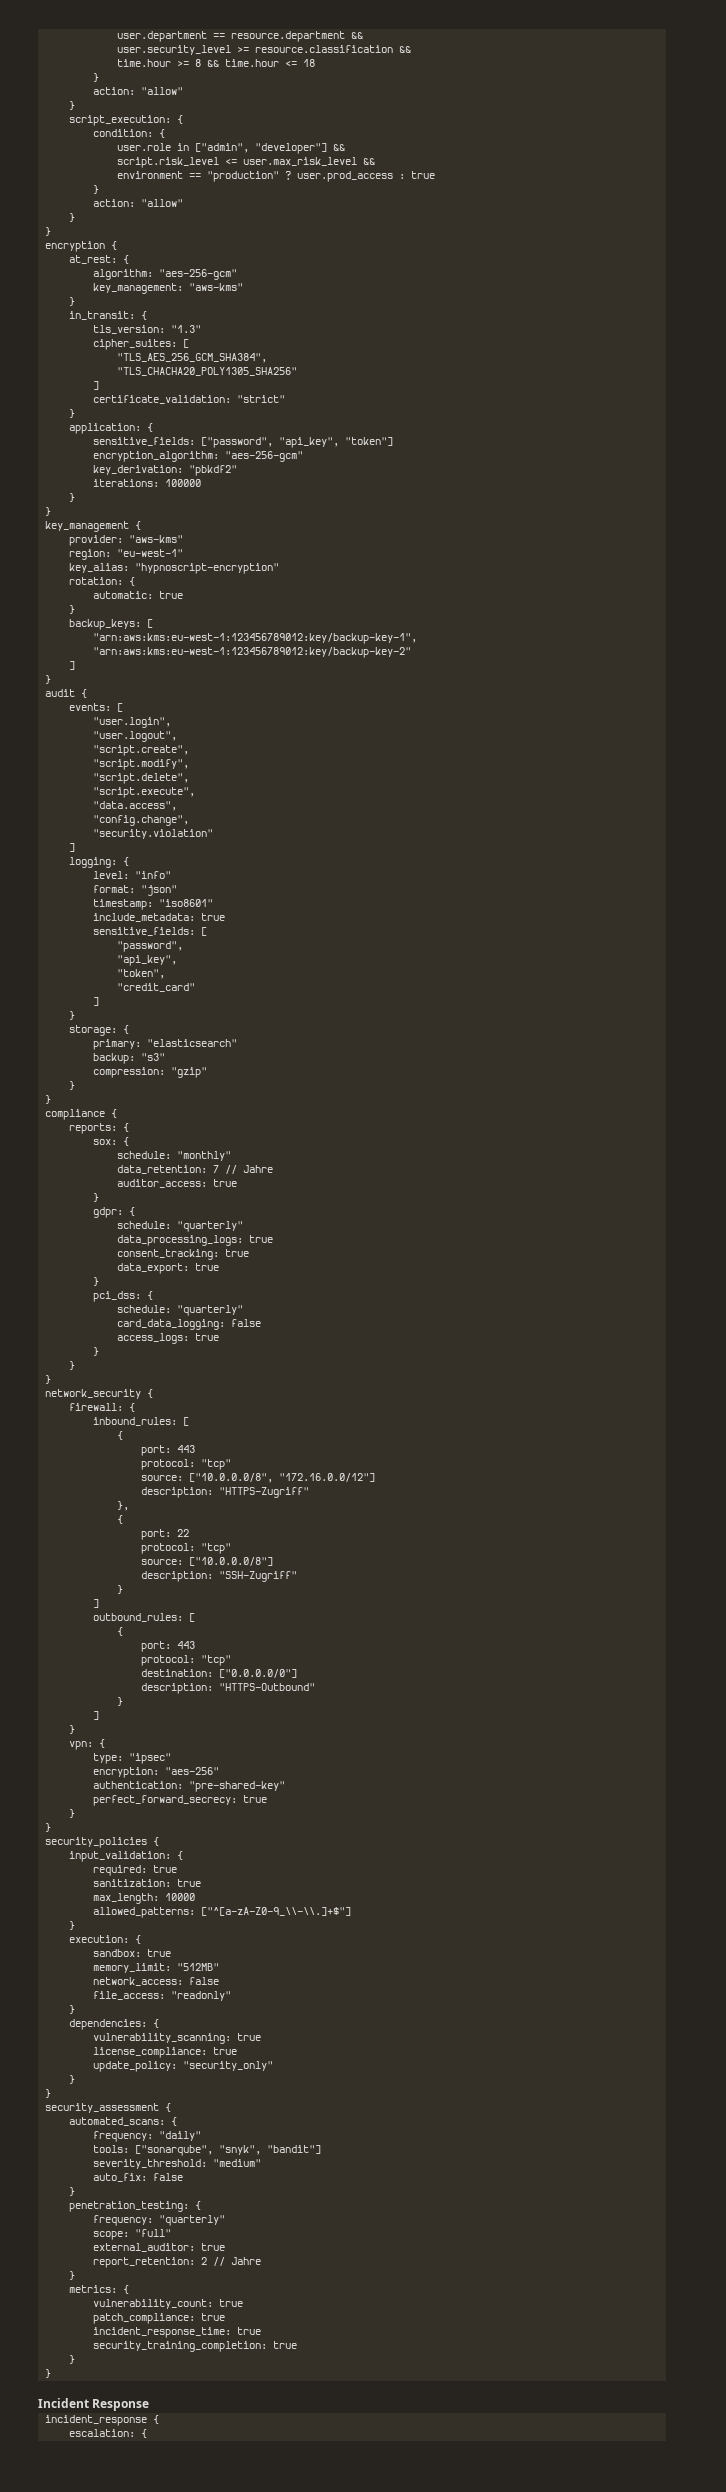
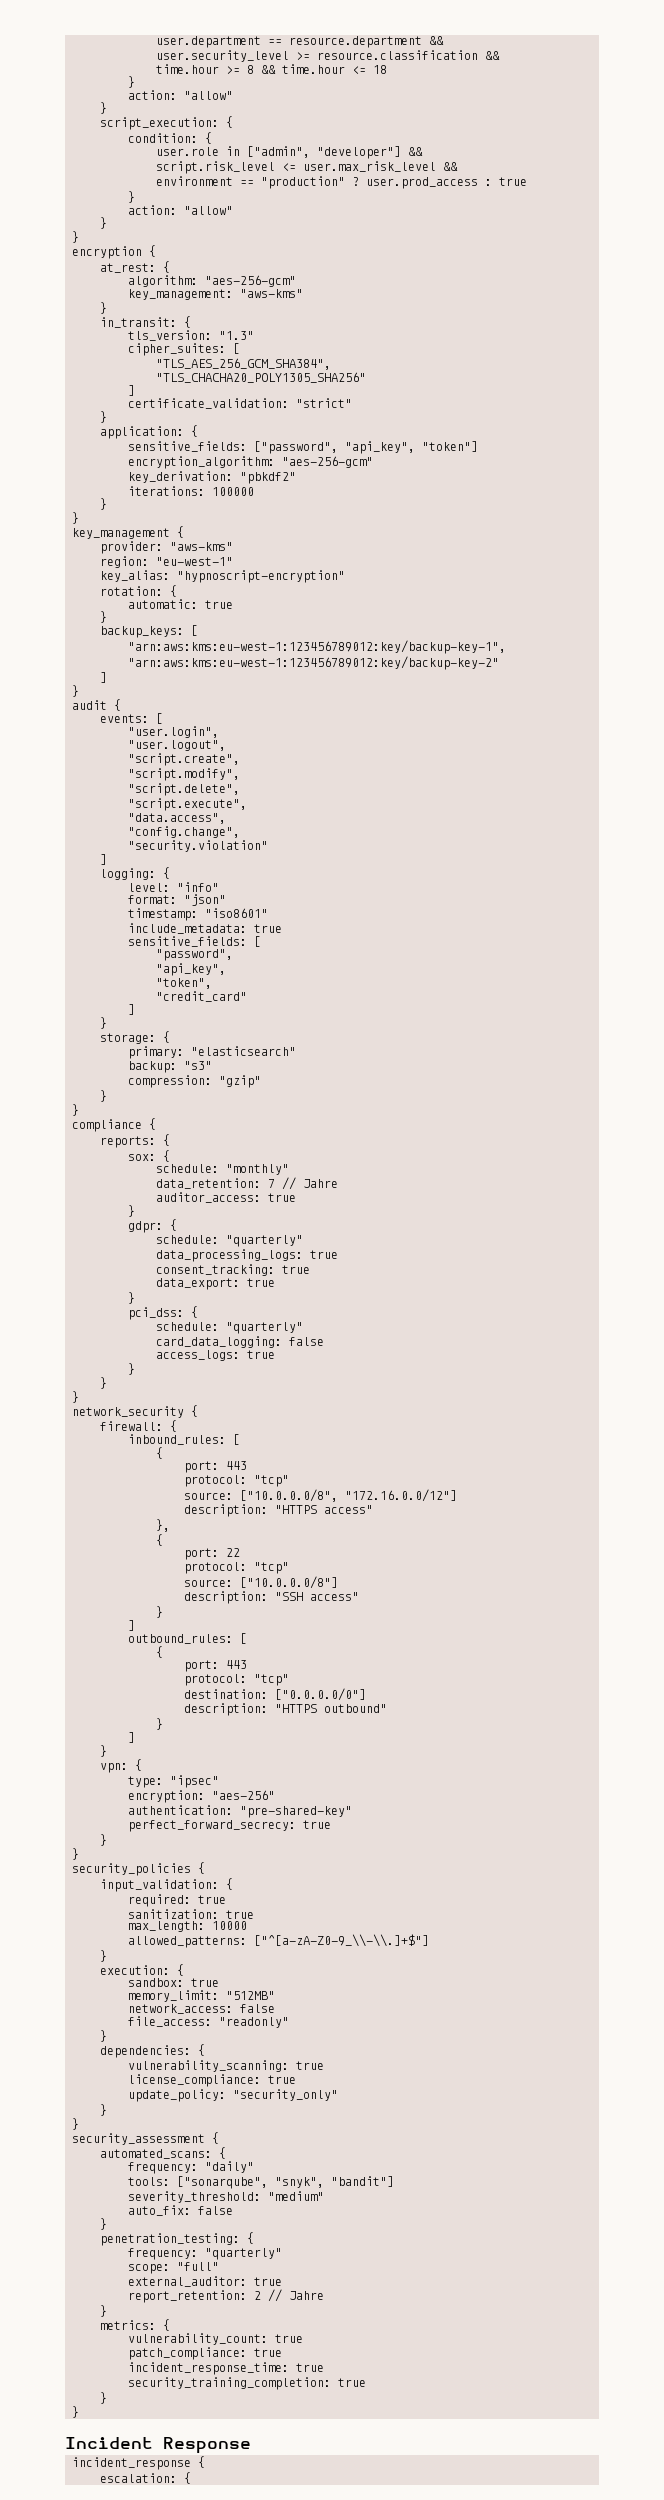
- description: "HTTPS-Zugriff"
+ description: "HTTPS access"
- description: "SSH-Zugriff"
+ description: "SSH access"
- description: "HTTPS-Outbound"
+ description: "HTTPS outbound"

